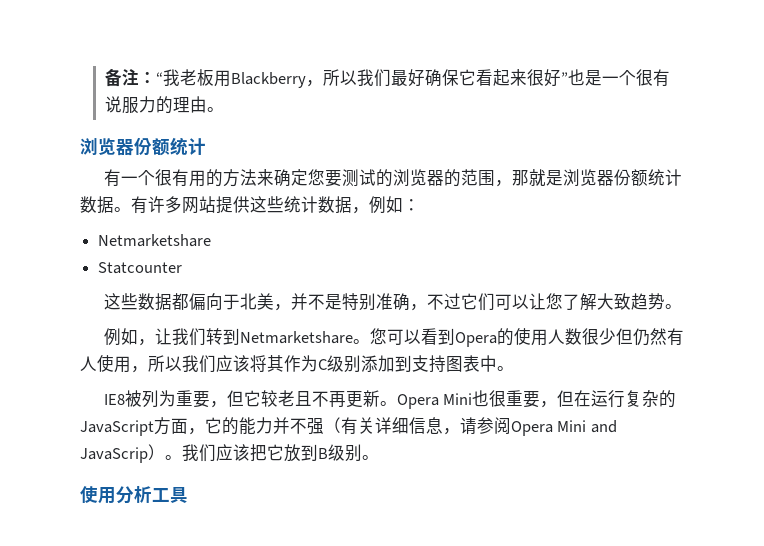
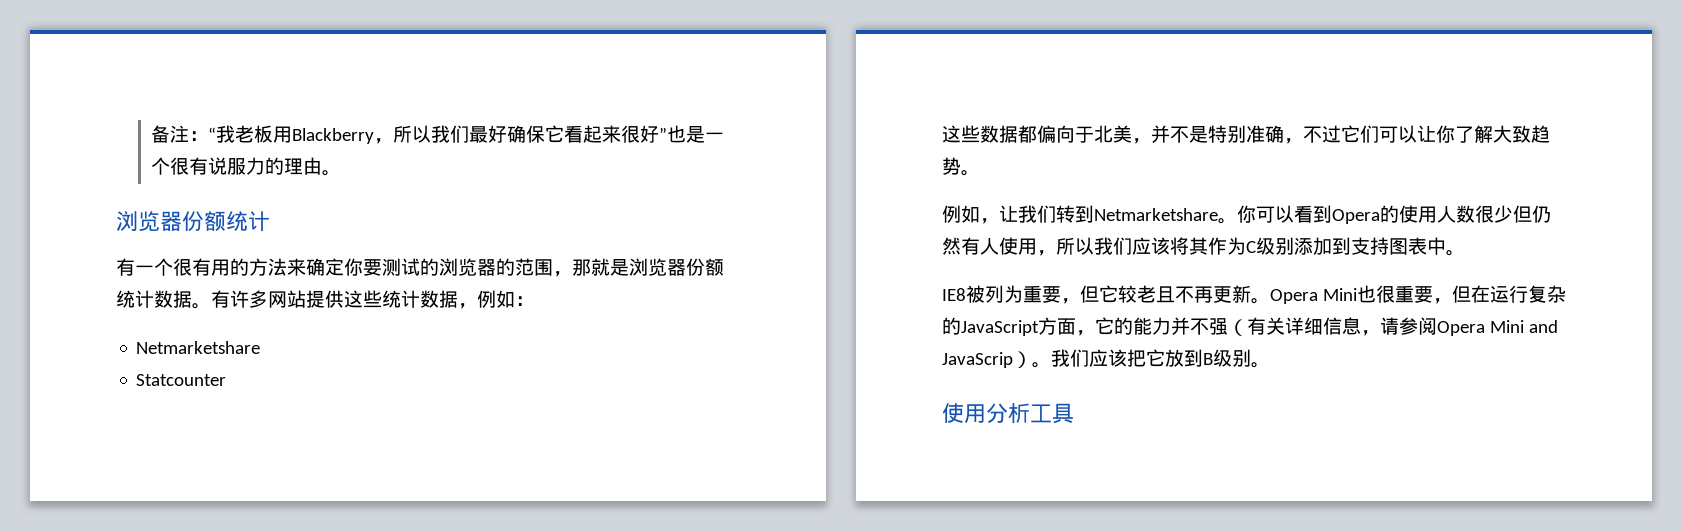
- 有一个很有用的方法来确定您要测试的浏览器的范围，那就是浏览器份额统计数据。
+ 有一个很有用的方法来确定你要测试的浏览器的范围，那就是浏览器份额统计数据。
- 这些数据都偏向于北美，并不是特别准确，不过它们可以让您了解大致趋势。
+ 这些数据都偏向于北美，并不是特别准确，不过它们可以让你了解大致趋势。
- 您可以看到Opera的使用人数很少但仍然有人使用，所以我们应该将其作为C级别添加到支持图表中。
+ 你可以看到Opera的使用人数很少但仍然有人使用，所以我们应该将其作为C级别添加到支持图表中。

